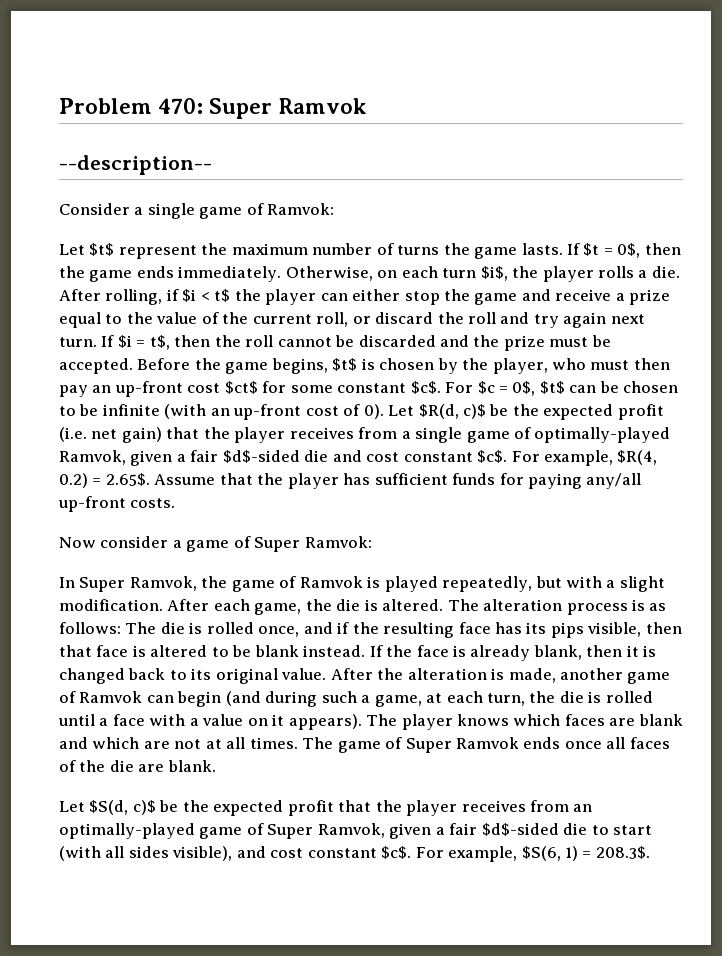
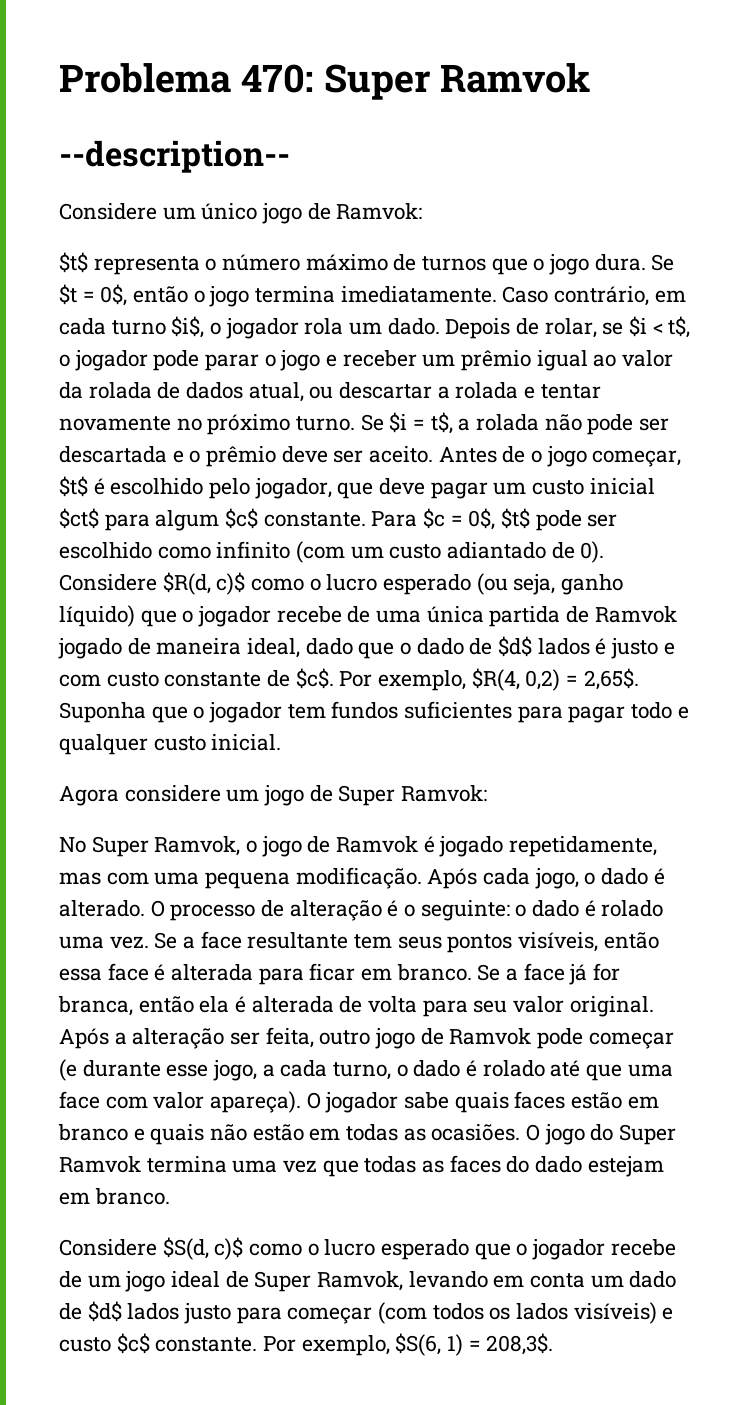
- Problem 470: Super Ramvok
+ Problema 470: Super Ramvok
- Consider a single game of Ramvok:
- Let $t$ represent the maximum number of turns the game lasts. If $t = 0$, then the game ends immediately. Otherwise, on each turn $i$, the player rolls a die. After rolling, if $i < t$ the player can either stop the game and receive a prize equal to the value of the current roll, or discard the roll and try again next turn. If $i = t$, then the roll cannot be discarded and the prize must be accepted. Before the game begins, $t$ is chosen by the player, who must then pay an up-front cost $ct$ for some constant $c$. For $c = 0$, $t$ can be chosen to be infinite (with an up-front cost of 0). Let $R(d, c)$ be the expected profit (i.e. net gain) that the player receives from a single game of optimally-played Ramvok, given a fair $d$-sided die and cost constant $c$. For example, $R(4, 0.2) = 2.65$. Assume that the player has sufficient funds for paying any/all up-front costs.
- Now consider a game of Super Ramvok:
+ Considere um único jogo de Ramvok:
+ $t$ representa o número máximo de turnos que o jogo dura. Se $t = 0$, então o jogo termina imediatamente. Caso contrário, em cada turno $i$, o jogador rola um dado. Depois de rolar, se $i < t$, o jogador pode parar o jogo e receber um prêmio igual ao valor da rolada de dados atual, ou descartar a rolada e tentar novamente no próximo turno. Se $i = t$, a rolada não pode ser descartada e o prêmio deve ser aceito. Antes de o jogo começar, $t$ é escolhido pelo jogador, que deve pagar um custo inicial $ct$ para algum $c$ constante. Para $c = 0$, $t$ pode ser escolhido como infinito (com um custo adiantado de 0). Considere $R(d, c)$ como o lucro esperado (ou seja, ganho líquido) que o jogador recebe de uma única partida de Ramvok jogado de maneira ideal, dado que o dado de $d$ lados é justo e com custo constante de $c$. Por exemplo, $R(4, 0,2) = 2,65$. Suponha que o jogador tem fundos suficientes para pagar todo e qualquer custo inicial.
+ Agora considere um jogo de Super Ramvok:
- In Super Ramvok, the game of Ramvok is played repeatedly, but with a slight modification. After each game, the die is altered. The alteration process is as follows: The die is rolled once, and if the resulting face has its pips visible, then that face is altered to be blank instead. If the face is already blank, then it is changed back to its original value. After the alteration is made, another game of Ramvok can begin (and during such a game, at each turn, the die is rolled until a face with a value on it appears). The player knows which faces are blank and which are not at all times. The game of Super Ramvok ends once all faces of the die are blank.
- Let $S(d, c)$ be the expected profit that the player receives from an optimally-played game of Super Ramvok, given a fair $d$-sided die to start (with all sides visible), and cost constant $c$. For example, $S(6, 1) = 208.3$.
+ No Super Ramvok, o jogo de Ramvok é jogado repetidamente, mas com uma pequena modificação. Após cada jogo, o dado é alterado. O processo de alteração é o seguinte: o dado é rolado uma vez. Se a face resultante tem seus pontos visíveis, então essa face é alterada para ficar em branco. Se a face já for branca, então ela é alterada de volta para seu valor original. Após a alteração ser feita, outro jogo de Ramvok pode começar (e durante esse jogo, a cada turno, o dado é rolado até que uma face com valor apareça). O jogador sabe quais faces estão em branco e quais não estão em todas as ocasiões. O jogo do Super Ramvok termina uma vez que todas as faces do dado estejam em branco.
+ Considere $S(d, c)$ como o lucro esperado que o jogador recebe de um jogo ideal de Super Ramvok, levando em conta um dado de $d$ lados justo para começar (com todos os lados visíveis) e custo $c$ constante. Por exemplo, $S(6, 1) = 208,3$.

